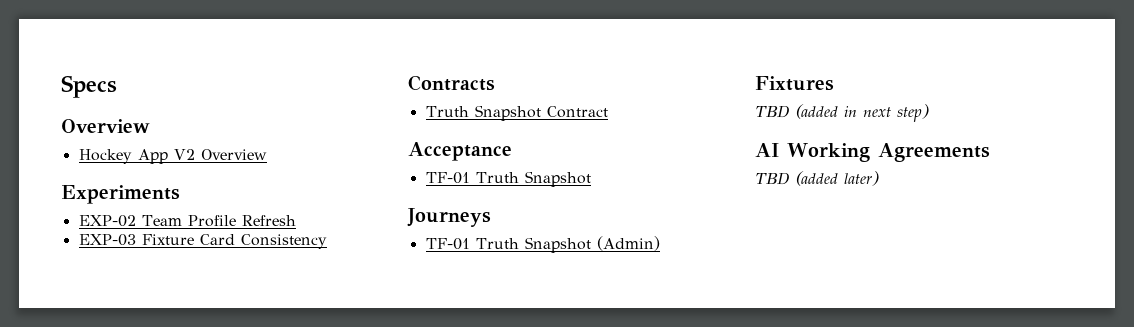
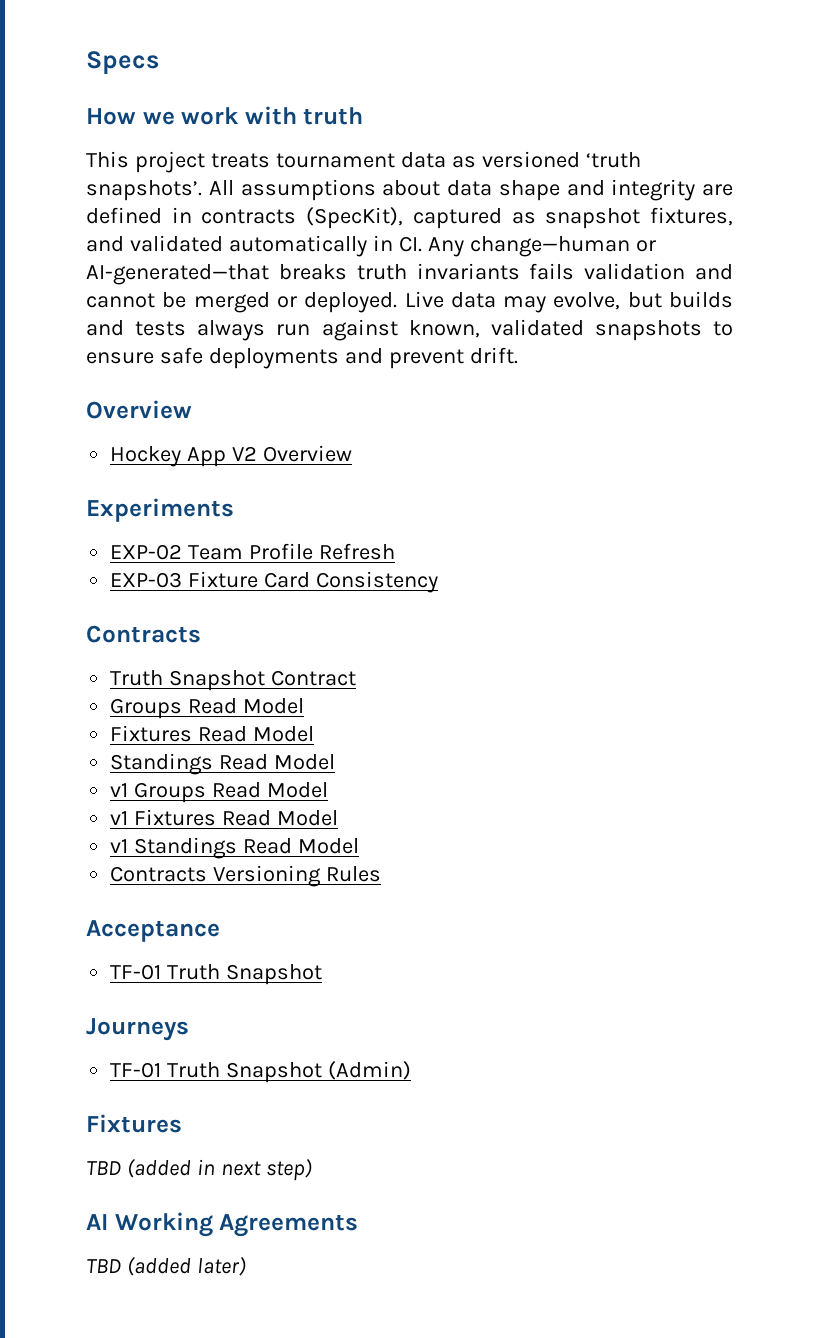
+ How we work with truth
+ This project treats tournament data as versioned ‘truth snapshots’. All assumptions about data shape and integrity are defined in contracts (SpecKit), captured as snapshot fixtures, and validated automatically in CI. Any change—human or AI-generated—that breaks truth invariants fails validation and cannot be merged or deployed. Live data may evolve, but builds and tests always run against known, validated snapshots to ensure safe deployments and prevent drift.
  Truth Snapshot Contract
+ Groups Read Model
+ Fixtures Read Model
+ Standings Read Model
+ v1 Groups Read Model
+ v1 Fixtures Read Model
+ v1 Standings Read Model
+ Contracts Versioning Rules

